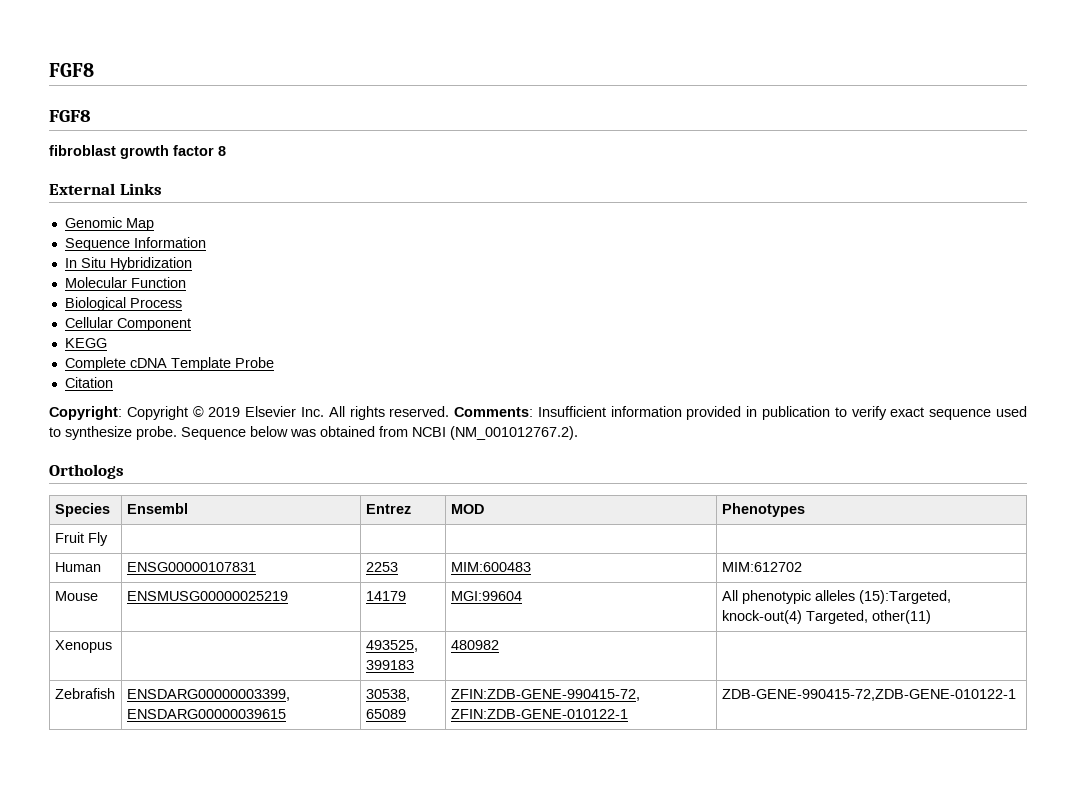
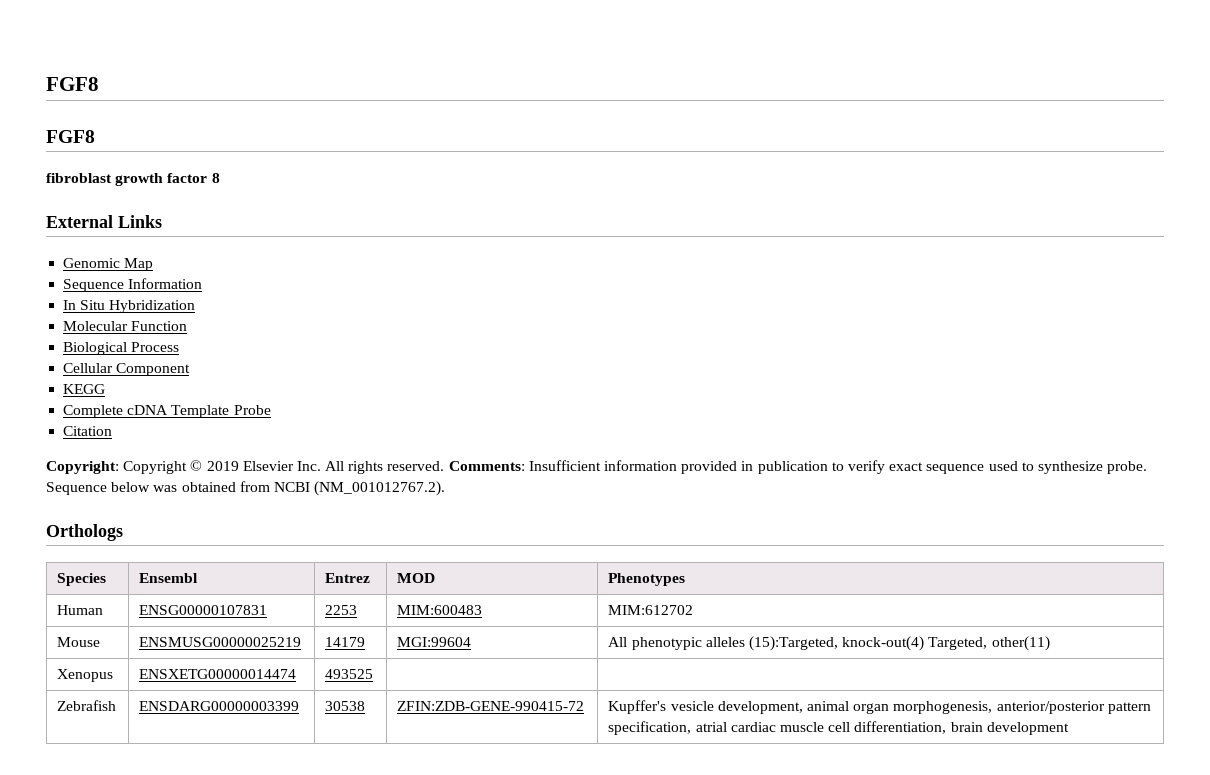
- Fruit Fly | | | |
- Xenopus | | 493525, 399183 | 480982 |
- Zebrafish | ENSDARG00000003399, ENSDARG00000039615 | 30538, 65089 | ZFIN:ZDB-GENE-990415-72, ZFIN:ZDB-GENE-010122-1 | ZDB-GENE-990415-72,ZDB-GENE-010122-1
+ Xenopus | ENSXETG00000014474 | 493525 | |
+ Zebrafish | ENSDARG00000003399 | 30538 | ZFIN:ZDB-GENE-990415-72 | Kupffer's vesicle development, animal organ morphogenesis, anterior/posterior pattern specification, atrial cardiac muscle cell differentiation, brain development

